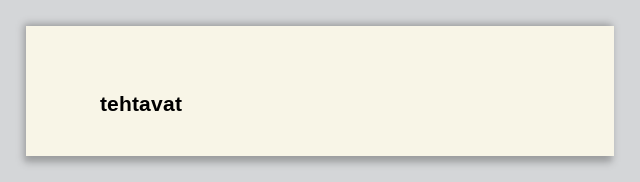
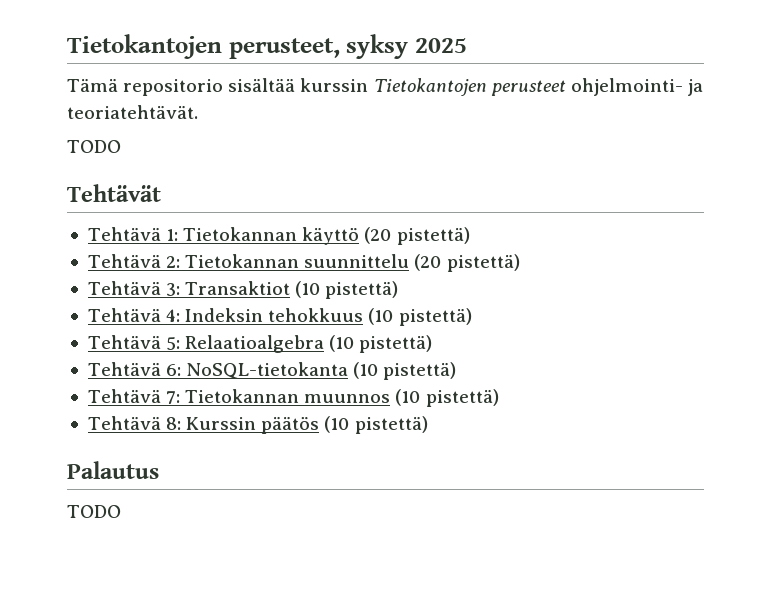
- tehtavat
+ Tietokantojen perusteet, syksy 2025
+ Tämä repositorio sisältää kurssin Tietokantojen perusteet ohjelmointi- ja teoriatehtävät.
+ TODO
+ Tehtävät
+ Tehtävä 1: Tietokannan käyttö (20 pistettä)
+ Tehtävä 2: Tietokannan suunnittelu (20 pistettä)
+ Tehtävä 3: Transaktiot (10 pistettä)
+ Tehtävä 4: Indeksin tehokkuus (10 pistettä)
+ Tehtävä 5: Relaatioalgebra (10 pistettä)
+ Tehtävä 6: NoSQL-tietokanta (10 pistettä)
+ Tehtävä 7: Tietokannan muunnos (10 pistettä)
+ Tehtävä 8: Kurssin päätös (10 pistettä)
+ Palautus
+ TODO

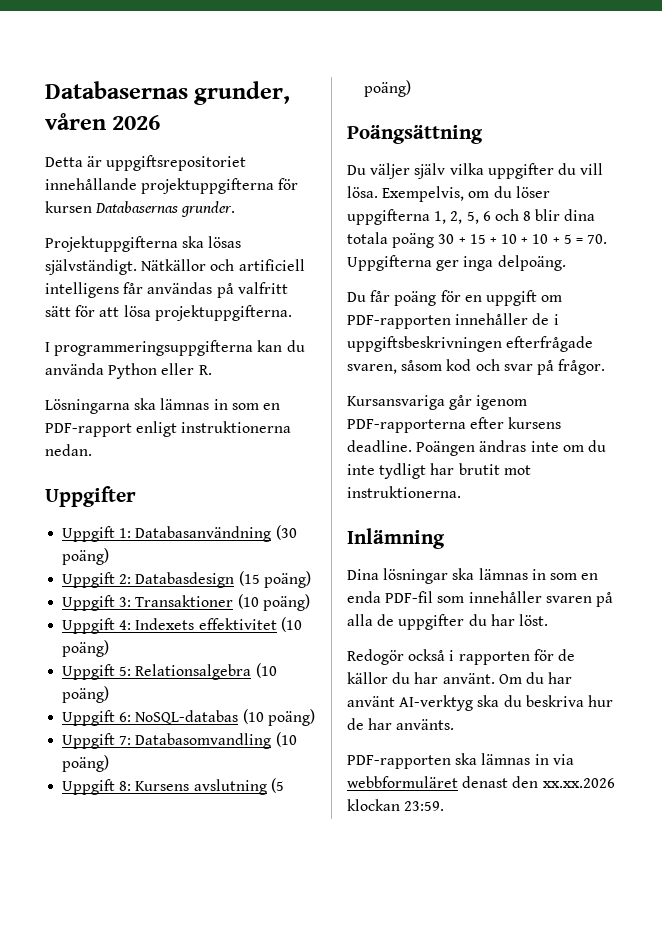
- Tietokantojen perusteet, syksy 2025
- Tämä repositorio sisältää kurssin Tietokantojen perusteet ohjelmointi- ja teoriatehtävät.
- TODO
- Tehtävät
- Tehtävä 1: Tietokannan käyttö (20 pistettä)
- Tehtävä 2: Tietokannan suunnittelu (20 pistettä)
- Tehtävä 3: Transaktiot (10 pistettä)
- Tehtävä 4: Indeksin tehokkuus (10 pistettä)
- Tehtävä 5: Relaatioalgebra (10 pistettä)
- Tehtävä 6: NoSQL-tietokanta (10 pistettä)
- Tehtävä 7: Tietokannan muunnos (10 pistettä)
- Tehtävä 8: Kurssin päätös (10 pistettä)
- Palautus
- TODO
+ Databasernas grunder, våren 2026
+ Detta är uppgiftsrepositoriet innehållande projektuppgifterna för kursen Databasernas grunder.
+ Projektuppgifterna ska lösas självständigt. Nätkällor och artificiell intelligens får användas på valfritt sätt för att lösa projektuppgifterna.
+ I programmeringsuppgifterna kan du använda Python eller R.
+ Lösningarna ska lämnas in som en PDF-rapport enligt instruktionerna nedan.
+ Uppgifter
+ Uppgift 1: Databasanvändning (30 poäng)
+ Uppgift 2: Databasdesign (15 poäng)
+ Uppgift 3: Transaktioner (10 poäng)
+ Uppgift 4: Indexets effektivitet (10 poäng)
+ Uppgift 5: Relationsalgebra (10 poäng)
+ Uppgift 6: NoSQL-databas (10 poäng)
+ Uppgift 7: Databasomvandling (10 poäng)
+ Uppgift 8: Kursens avslutning (5 poäng)
+ Poängsättning
+ Du väljer själv vilka uppgifter du vill lösa. Exempelvis, om du löser uppgifterna 1, 2, 5, 6 och 8 blir dina totala poäng 30 + 15 + 10 + 10 + 5 = 70. Uppgifterna ger inga delpoäng.
+ Du får poäng för en uppgift om PDF-rapporten innehåller de i uppgiftsbeskrivningen efterfrågade svaren, såsom kod och svar på frågor.
+ Kursansvariga går igenom PDF-rapporterna efter kursens deadline. Poängen ändras inte om du inte tydligt har brutit mot instruktionerna.
+ Inlämning
+ Dina lösningar ska lämnas in som en enda PDF-fil som innehåller svaren på alla de uppgifter du har löst.
+ Redogör också i rapporten för de källor du har använt. Om du har använt AI-verktyg ska du beskriva hur de har använts.
+ PDF-rapporten ska lämnas in via webbformuläret denast den xx.xx.2026 klockan 23:59.

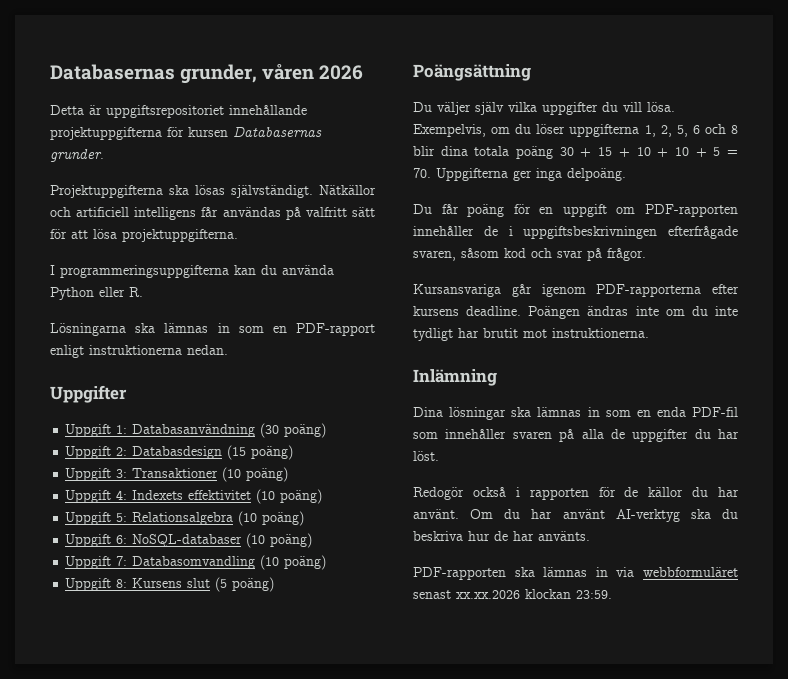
- Uppgift 6: NoSQL-databas (10 poäng)
+ Uppgift 6: NoSQL-databaser (10 poäng)
- Uppgift 8: Kursens avslutning (5 poäng)
+ Uppgift 8: Kursens slut (5 poäng)
- PDF-rapporten ska lämnas in via webbformuläret denast den xx.xx.2026 klockan 23:59.
+ PDF-rapporten ska lämnas in via webbformuläret senast xx.xx.2026 klockan 23:59.

